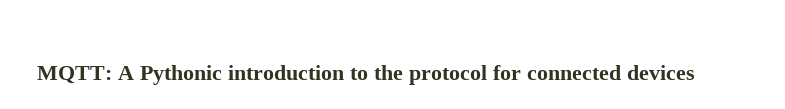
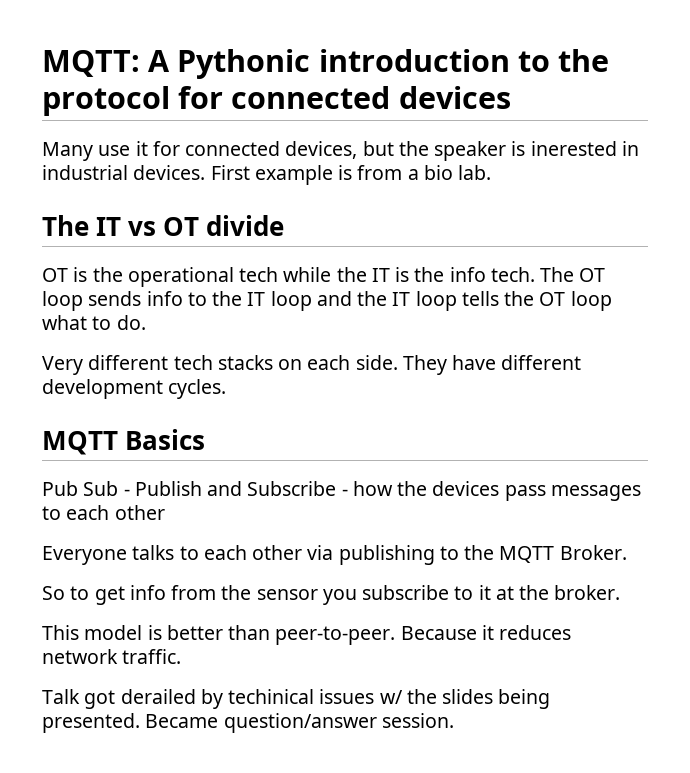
+ Many use it for connected devices, but the speaker is inerested in industrial devices. First example is from a bio lab.
+ The IT vs OT divide
+ OT is the operational tech while the IT is the info tech. The OT loop sends info to the IT loop and the IT loop tells the OT loop what to do.
+ Very different tech stacks on each side. They have different development cycles.
+ MQTT Basics
+ Pub Sub - Publish and Subscribe - how the devices pass messages to each other
+ Everyone talks to each other via publishing to the MQTT Broker.
+ So to get info from the sensor you subscribe to it at the broker.
+ This model is better than peer-to-peer. Because it reduces network traffic.
+ Talk got derailed by techinical issues w/ the slides being presented. Became question/answer session.

